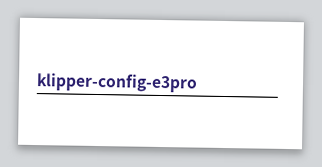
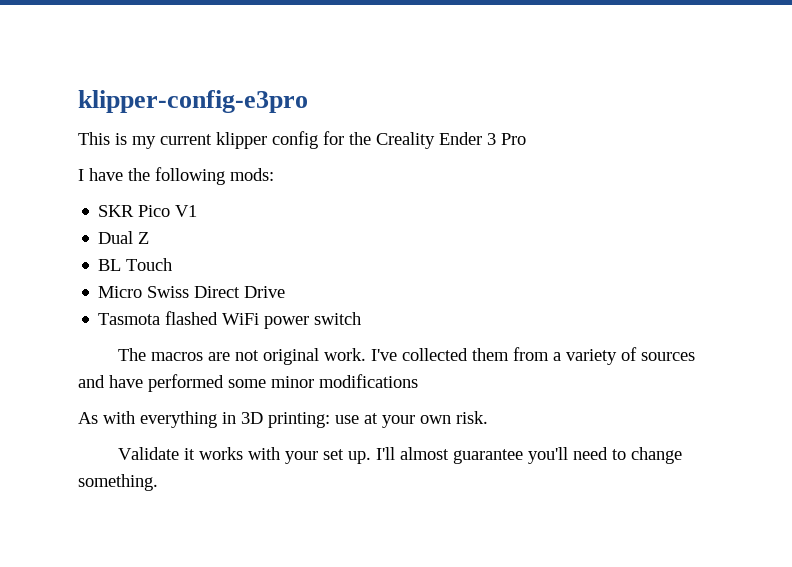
+ This is my current klipper config for the Creality Ender 3 Pro
+ I have the following mods:
+ SKR Pico V1
+ Dual Z
+ BL Touch
+ Micro Swiss Direct Drive
+ Tasmota flashed WiFi power switch
+ The macros are not original work. I've collected them from a variety of sources and have performed some minor modifications
+ As with everything in 3D printing: use at your own risk.
+ Validate it works with your set up. I'll almost guarantee you'll need to change something.

